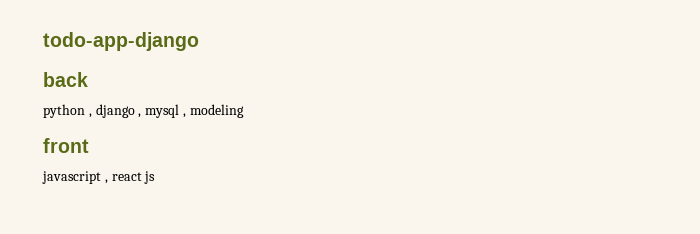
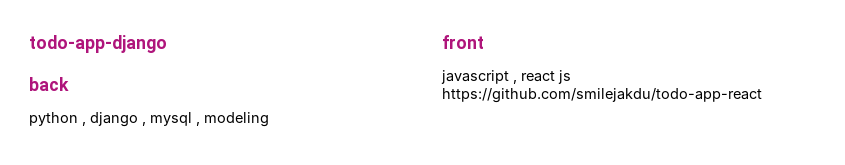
- javascript , react js
+ javascript , react js https://github.com/smilejakdu/todo-app-react

